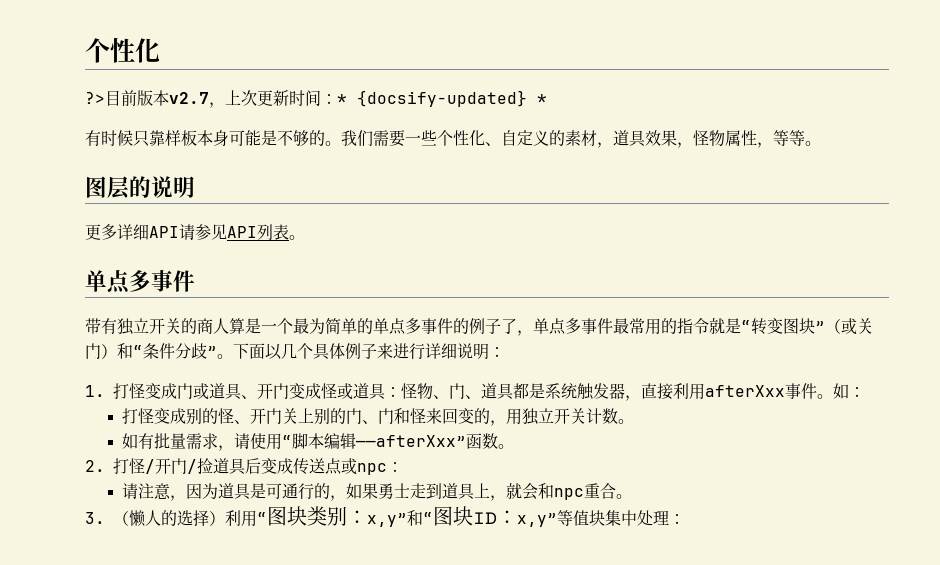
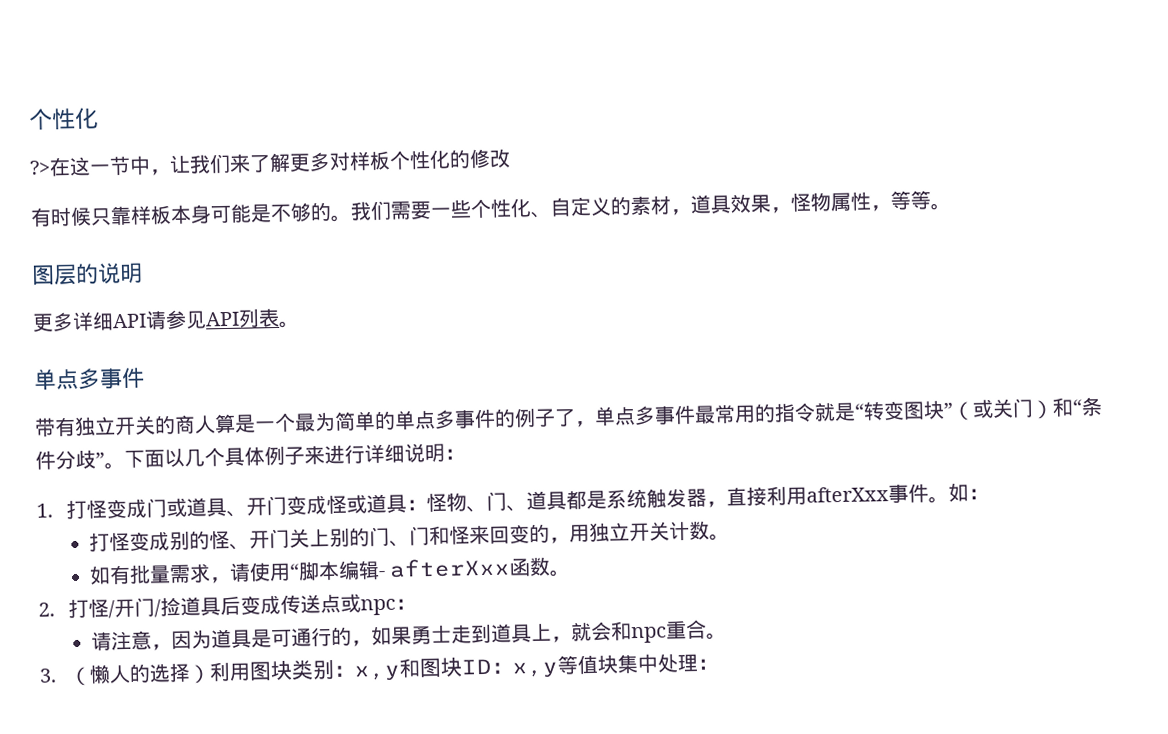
- ?>目前版本v2.7，上次更新时间：* {docsify-updated} *
+ ?>在这一节中，让我们来了解更多对样板个性化的修改
- 如有批量需求，请使用“脚本编辑——afterXxx”函数。
+ 如有批量需求，请使用“脚本编辑- afterXxx函数。
- 3.（懒人的选择）利用“图块类别：x,y”和“图块ID：x,y”等值块集中处理：
+ 3.（懒人的选择）利用图块类别：x,y和图块ID：x,y等值块集中处理：

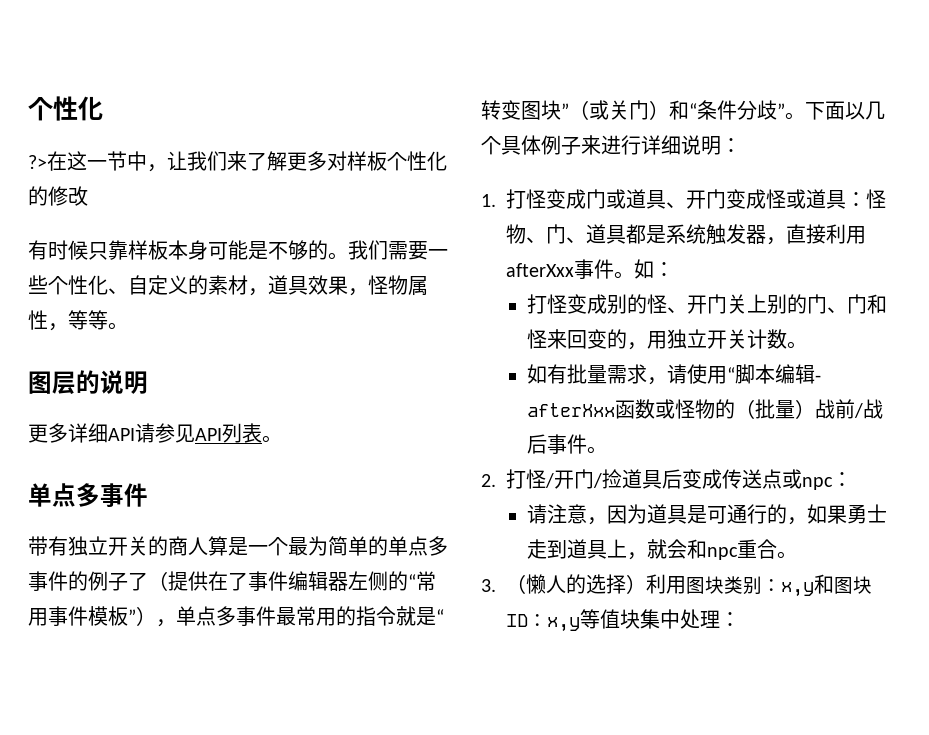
- 带有独立开关的商人算是一个最为简单的单点多事件的例子了，单点多事件最常用的指令就是“转变图块”（或关门）和“条件分歧”。
+ 带有独立开关的商人算是一个最为简单的单点多事件的例子了（提供在了事件编辑器左侧的“常用事件模板”），单点多事件最常用的指令就是“转变图块”（或关门）和“条件分歧”。
- 如有批量需求，请使用“脚本编辑- afterXxx函数。
+ 如有批量需求，请使用“脚本编辑- afterXxx函数或怪物的（批量）战前/战后事件。

